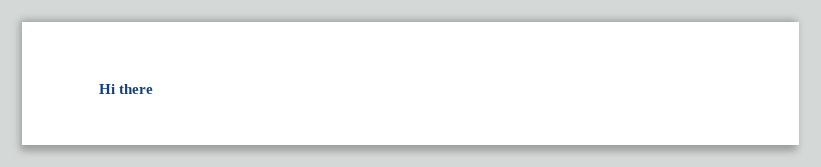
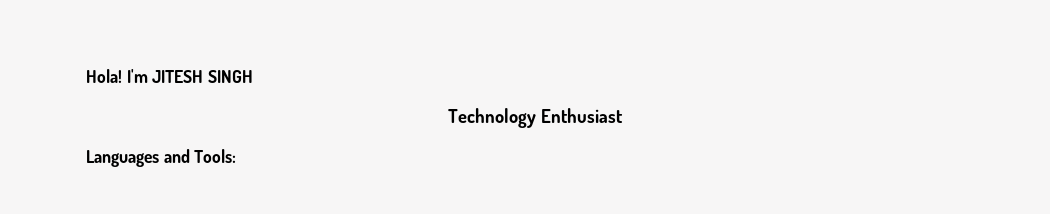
- Hi there
+ Hola! I'm JITESH SINGH
+ Technology Enthusiast
+ Languages and Tools:

